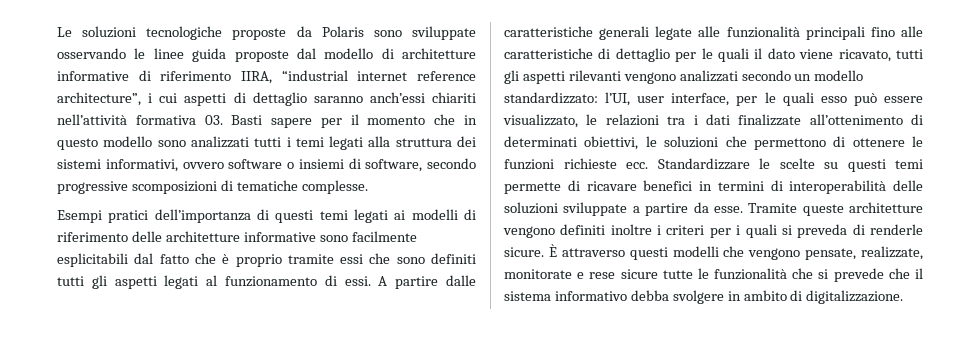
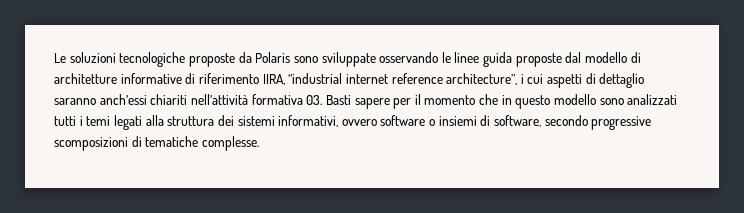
- Esempi pratici dell’importanza di questi temi legati ai modelli di riferimento delle architetture informative sono facilmente esplicitabili dal fatto che è proprio tramite essi che sono definiti tutti gli aspetti legati al funzionamento di essi. A partire dalle caratteristiche generali legate alle funzionalità principali fino alle caratteristiche di dettaglio per le quali il dato viene ricavato, tutti gli aspetti rilevanti vengono analizzati secondo un modello standardizzato: l’UI, user interface, per le quali esso può essere visualizzato, le relazioni tra i dati finalizzate all’ottenimento di determinati obiettivi, le soluzioni che permettono di ottenere le funzioni richieste ecc. Standardizzare le scelte su questi temi permette di ricavare benefici in termini di interoperabilità delle soluzioni sviluppate a partire da esse. Tramite queste architetture vengono definiti inoltre i criteri per i quali si preveda di renderle sicure. È attraverso questi modelli che vengono pensate, realizzate, monitorate e rese sicure tutte le funzionalità che si prevede che il sistema informativo debba svolgere in ambito di digitalizzazione.

